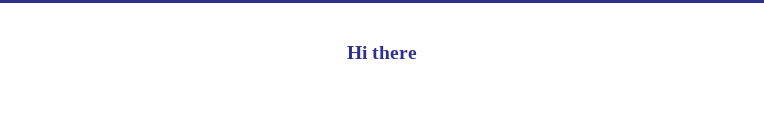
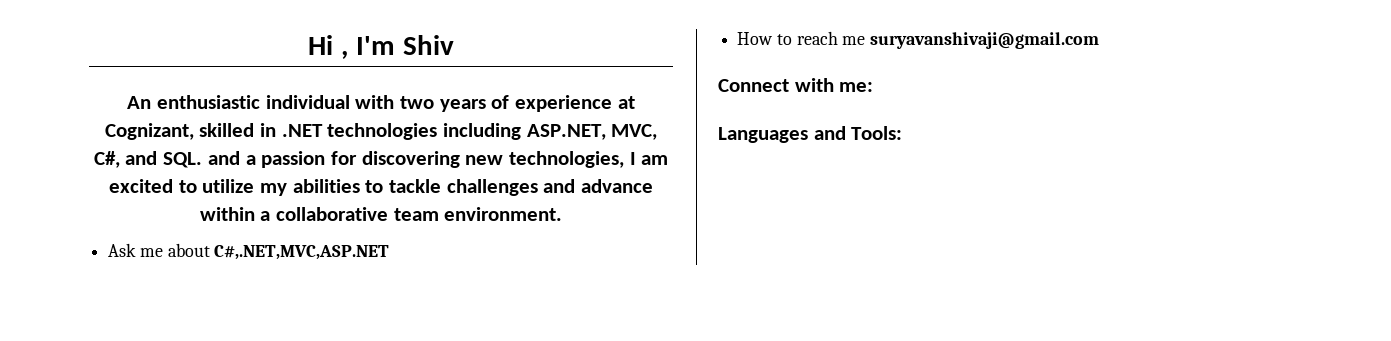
- Hi there
+ Hi , I'm Shiv
+ An enthusiastic individual with two years of experience at Cognizant, skilled in .NET technologies including ASP.NET, MVC, C#, and SQL. and a passion for discovering new technologies, I am excited to utilize my abilities to tackle challenges and advance within a collaborative team environment.
+ Ask me about C#,.NET,MVC,ASP.NET
+ How to reach me suryavanshivaji@gmail.com
+ Connect with me:
+ Languages and Tools:

